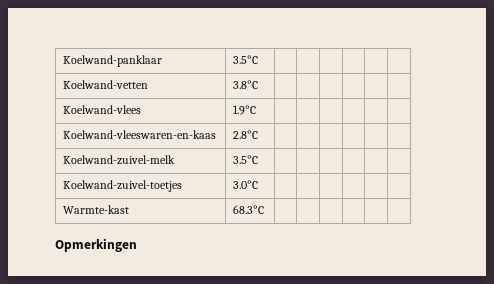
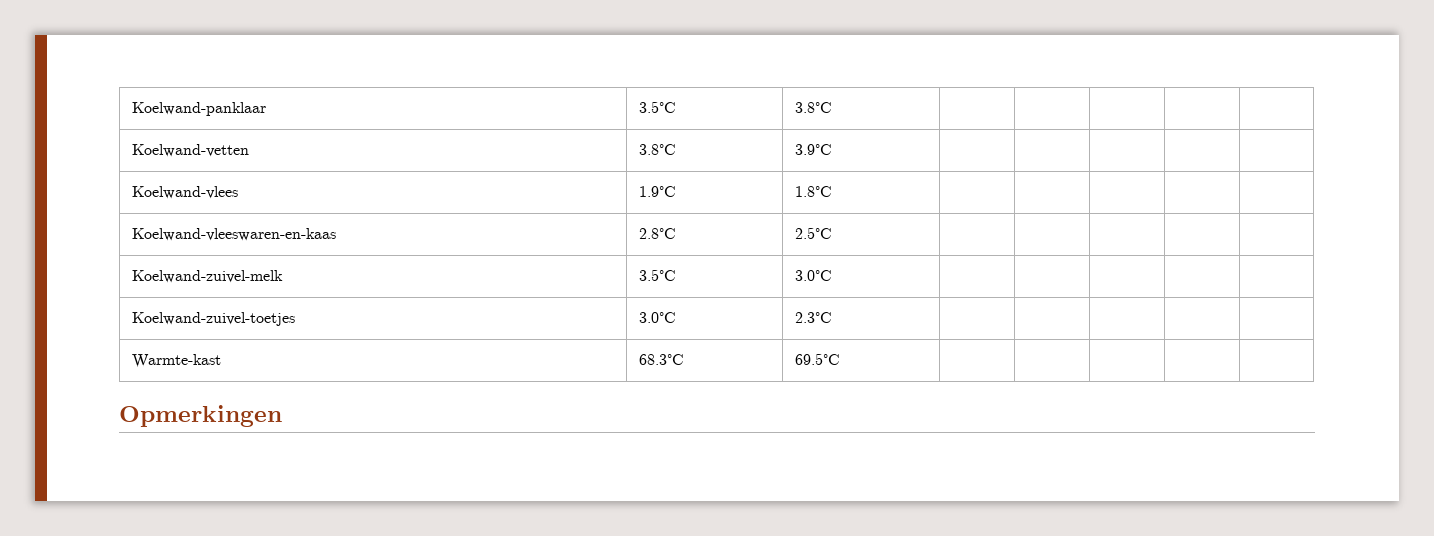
- Koelwand-panklaar | 3.5°C | | | | | |
+ Koelwand-panklaar | 3.5°C | 3.8°C | | | | |
- Koelwand-vetten | 3.8°C | | | | | |
+ Koelwand-vetten | 3.8°C | 3.9°C | | | | |
- Koelwand-vlees | 1.9°C | | | | | |
+ Koelwand-vlees | 1.9°C | 1.8°C | | | | |
- Koelwand-vleeswaren-en-kaas | 2.8°C | | | | | |
+ Koelwand-vleeswaren-en-kaas | 2.8°C | 2.5°C | | | | |
- Koelwand-zuivel-melk | 3.5°C | | | | | |
+ Koelwand-zuivel-melk | 3.5°C | 3.0°C | | | | |
- Koelwand-zuivel-toetjes | 3.0°C | | | | | |
+ Koelwand-zuivel-toetjes | 3.0°C | 2.3°C | | | | |
- Warmte-kast | 68.3°C | | | | | |
+ Warmte-kast | 68.3°C | 69.5°C | | | | |

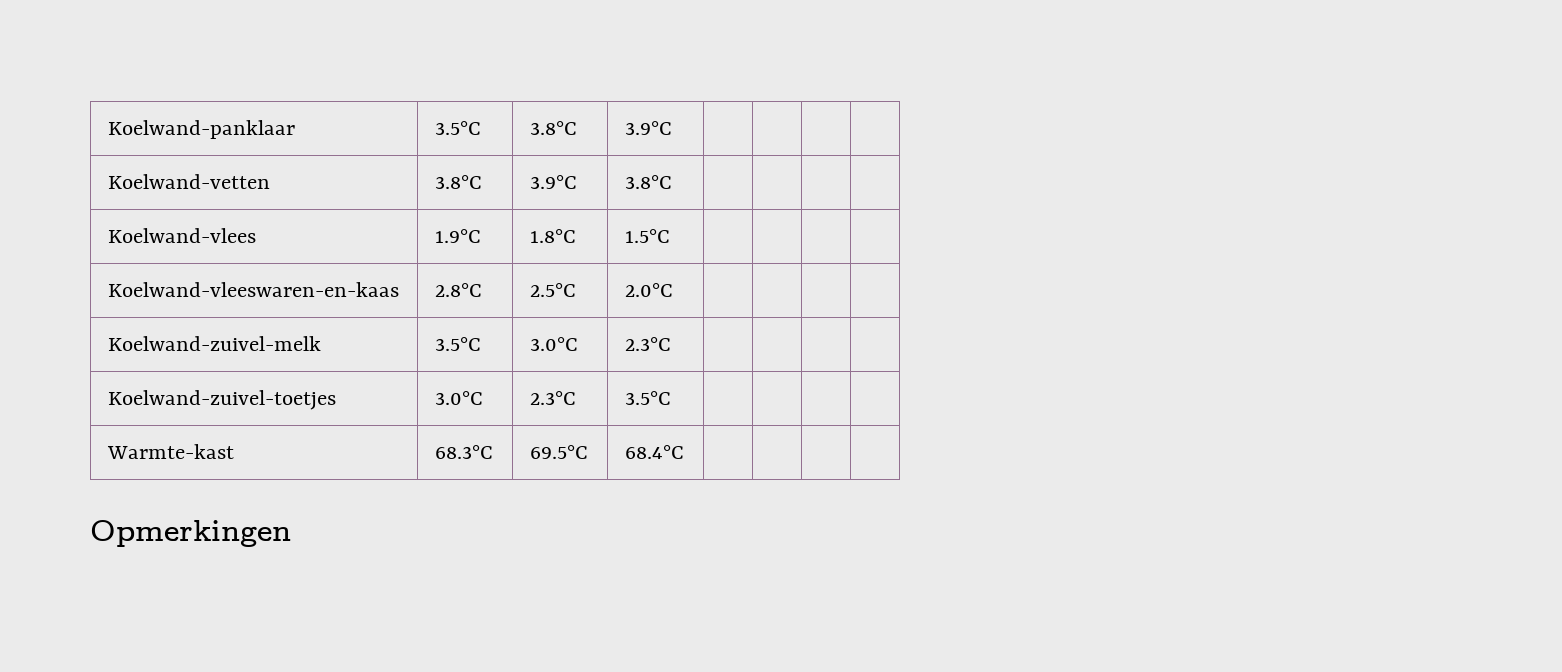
- Koelwand-panklaar | 3.5°C | 3.8°C | | | | |
+ Koelwand-panklaar | 3.5°C | 3.8°C | 3.9°C | | | |
- Koelwand-vetten | 3.8°C | 3.9°C | | | | |
+ Koelwand-vetten | 3.8°C | 3.9°C | 3.8°C | | | |
- Koelwand-vlees | 1.9°C | 1.8°C | | | | |
+ Koelwand-vlees | 1.9°C | 1.8°C | 1.5°C | | | |
- Koelwand-vleeswaren-en-kaas | 2.8°C | 2.5°C | | | | |
+ Koelwand-vleeswaren-en-kaas | 2.8°C | 2.5°C | 2.0°C | | | |
- Koelwand-zuivel-melk | 3.5°C | 3.0°C | | | | |
+ Koelwand-zuivel-melk | 3.5°C | 3.0°C | 2.3°C | | | |
- Koelwand-zuivel-toetjes | 3.0°C | 2.3°C | | | | |
+ Koelwand-zuivel-toetjes | 3.0°C | 2.3°C | 3.5°C | | | |
- Warmte-kast | 68.3°C | 69.5°C | | | | |
+ Warmte-kast | 68.3°C | 69.5°C | 68.4°C | | | |

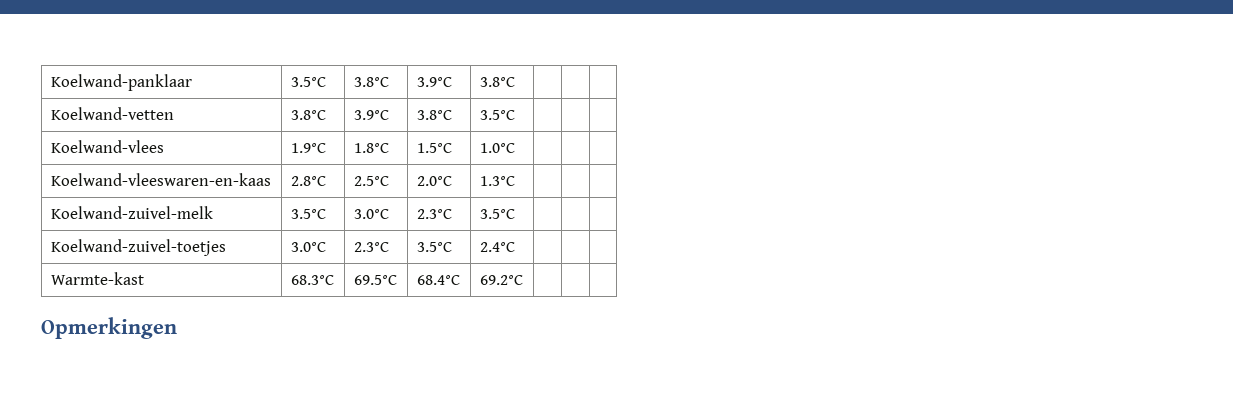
- Koelwand-panklaar | 3.5°C | 3.8°C | 3.9°C | | | |
+ Koelwand-panklaar | 3.5°C | 3.8°C | 3.9°C | 3.8°C | | |
- Koelwand-vetten | 3.8°C | 3.9°C | 3.8°C | | | |
+ Koelwand-vetten | 3.8°C | 3.9°C | 3.8°C | 3.5°C | | |
- Koelwand-vlees | 1.9°C | 1.8°C | 1.5°C | | | |
+ Koelwand-vlees | 1.9°C | 1.8°C | 1.5°C | 1.0°C | | |
- Koelwand-vleeswaren-en-kaas | 2.8°C | 2.5°C | 2.0°C | | | |
+ Koelwand-vleeswaren-en-kaas | 2.8°C | 2.5°C | 2.0°C | 1.3°C | | |
- Koelwand-zuivel-melk | 3.5°C | 3.0°C | 2.3°C | | | |
+ Koelwand-zuivel-melk | 3.5°C | 3.0°C | 2.3°C | 3.5°C | | |
- Koelwand-zuivel-toetjes | 3.0°C | 2.3°C | 3.5°C | | | |
+ Koelwand-zuivel-toetjes | 3.0°C | 2.3°C | 3.5°C | 2.4°C | | |
- Warmte-kast | 68.3°C | 69.5°C | 68.4°C | | | |
+ Warmte-kast | 68.3°C | 69.5°C | 68.4°C | 69.2°C | | |

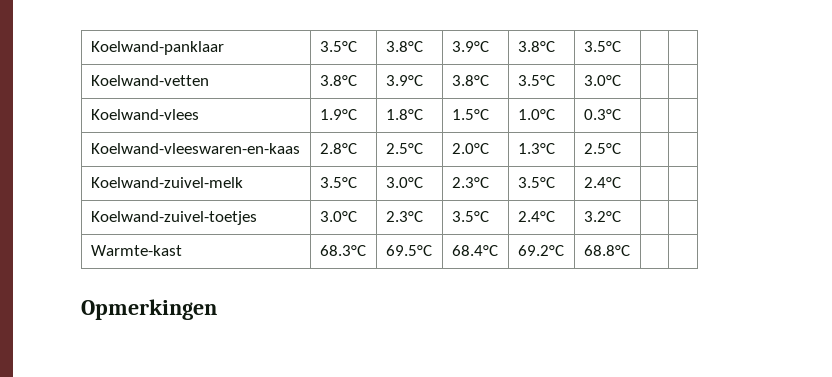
- Koelwand-panklaar | 3.5°C | 3.8°C | 3.9°C | 3.8°C | | |
+ Koelwand-panklaar | 3.5°C | 3.8°C | 3.9°C | 3.8°C | 3.5°C | |
- Koelwand-vetten | 3.8°C | 3.9°C | 3.8°C | 3.5°C | | |
+ Koelwand-vetten | 3.8°C | 3.9°C | 3.8°C | 3.5°C | 3.0°C | |
- Koelwand-vlees | 1.9°C | 1.8°C | 1.5°C | 1.0°C | | |
+ Koelwand-vlees | 1.9°C | 1.8°C | 1.5°C | 1.0°C | 0.3°C | |
- Koelwand-vleeswaren-en-kaas | 2.8°C | 2.5°C | 2.0°C | 1.3°C | | |
+ Koelwand-vleeswaren-en-kaas | 2.8°C | 2.5°C | 2.0°C | 1.3°C | 2.5°C | |
- Koelwand-zuivel-melk | 3.5°C | 3.0°C | 2.3°C | 3.5°C | | |
+ Koelwand-zuivel-melk | 3.5°C | 3.0°C | 2.3°C | 3.5°C | 2.4°C | |
- Koelwand-zuivel-toetjes | 3.0°C | 2.3°C | 3.5°C | 2.4°C | | |
+ Koelwand-zuivel-toetjes | 3.0°C | 2.3°C | 3.5°C | 2.4°C | 3.2°C | |
- Warmte-kast | 68.3°C | 69.5°C | 68.4°C | 69.2°C | | |
+ Warmte-kast | 68.3°C | 69.5°C | 68.4°C | 69.2°C | 68.8°C | |

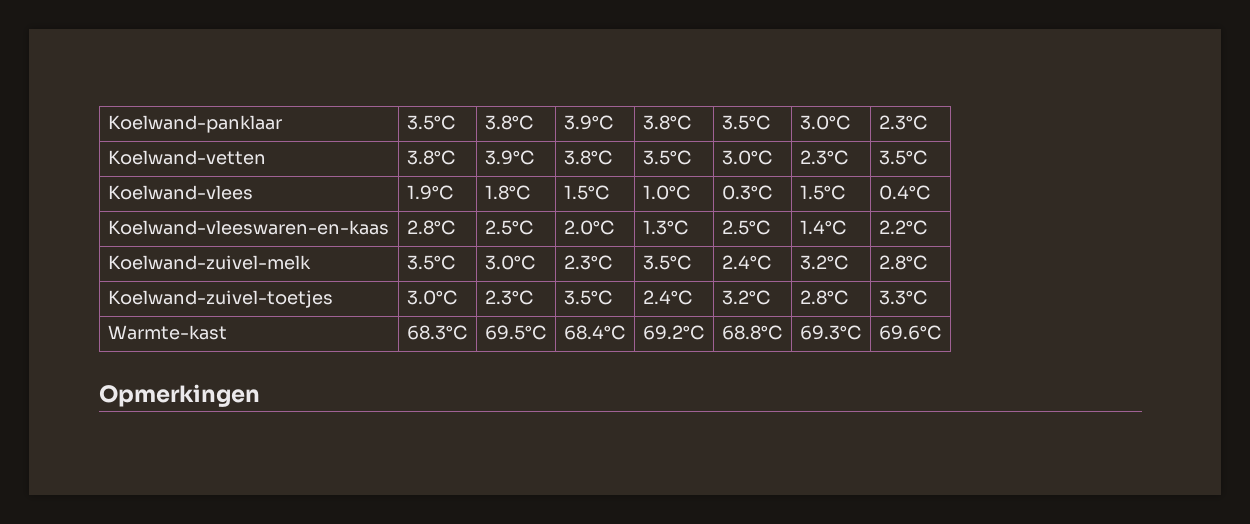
- Koelwand-panklaar | 3.5°C | 3.8°C | 3.9°C | 3.8°C | 3.5°C | |
+ Koelwand-panklaar | 3.5°C | 3.8°C | 3.9°C | 3.8°C | 3.5°C | 3.0°C | 2.3°C
- Koelwand-vetten | 3.8°C | 3.9°C | 3.8°C | 3.5°C | 3.0°C | |
+ Koelwand-vetten | 3.8°C | 3.9°C | 3.8°C | 3.5°C | 3.0°C | 2.3°C | 3.5°C
- Koelwand-vlees | 1.9°C | 1.8°C | 1.5°C | 1.0°C | 0.3°C | |
+ Koelwand-vlees | 1.9°C | 1.8°C | 1.5°C | 1.0°C | 0.3°C | 1.5°C | 0.4°C
- Koelwand-vleeswaren-en-kaas | 2.8°C | 2.5°C | 2.0°C | 1.3°C | 2.5°C | |
+ Koelwand-vleeswaren-en-kaas | 2.8°C | 2.5°C | 2.0°C | 1.3°C | 2.5°C | 1.4°C | 2.2°C
- Koelwand-zuivel-melk | 3.5°C | 3.0°C | 2.3°C | 3.5°C | 2.4°C | |
+ Koelwand-zuivel-melk | 3.5°C | 3.0°C | 2.3°C | 3.5°C | 2.4°C | 3.2°C | 2.8°C
- Koelwand-zuivel-toetjes | 3.0°C | 2.3°C | 3.5°C | 2.4°C | 3.2°C | |
+ Koelwand-zuivel-toetjes | 3.0°C | 2.3°C | 3.5°C | 2.4°C | 3.2°C | 2.8°C | 3.3°C
- Warmte-kast | 68.3°C | 69.5°C | 68.4°C | 69.2°C | 68.8°C | |
+ Warmte-kast | 68.3°C | 69.5°C | 68.4°C | 69.2°C | 68.8°C | 69.3°C | 69.6°C

